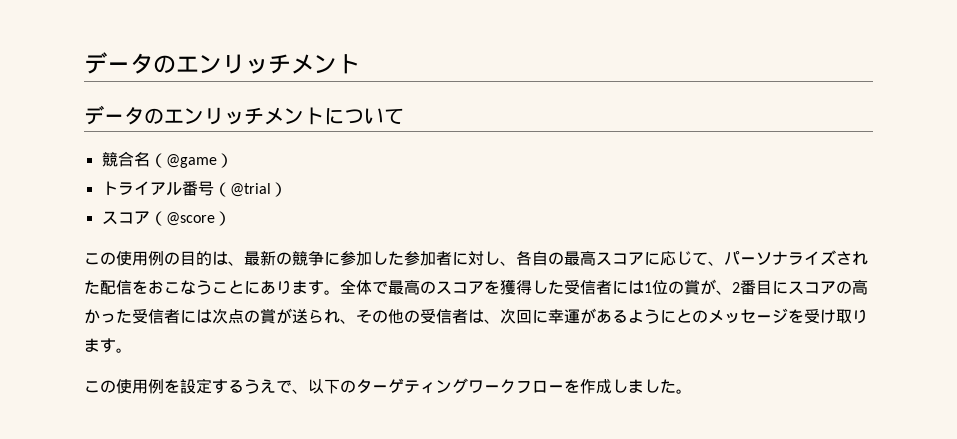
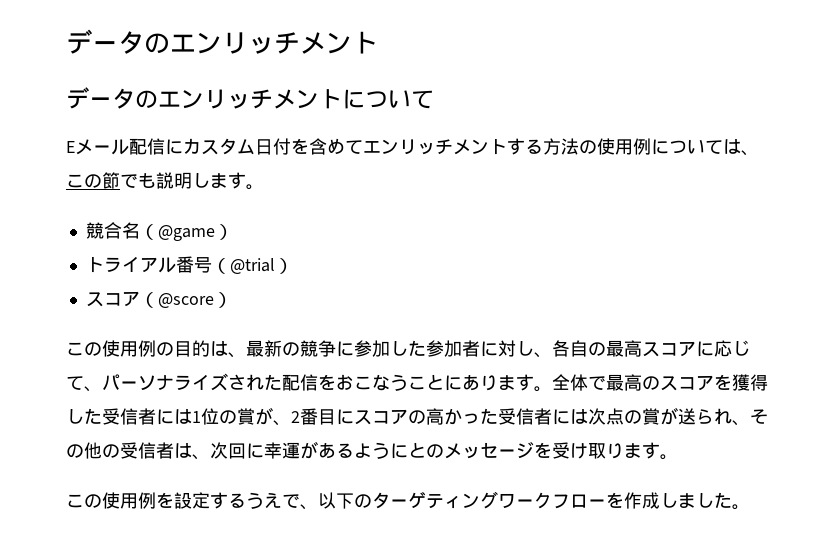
+ Eメール配信にカスタム日付を含めてエンリッチメントする方法の使用例については、この節でも説明します。

